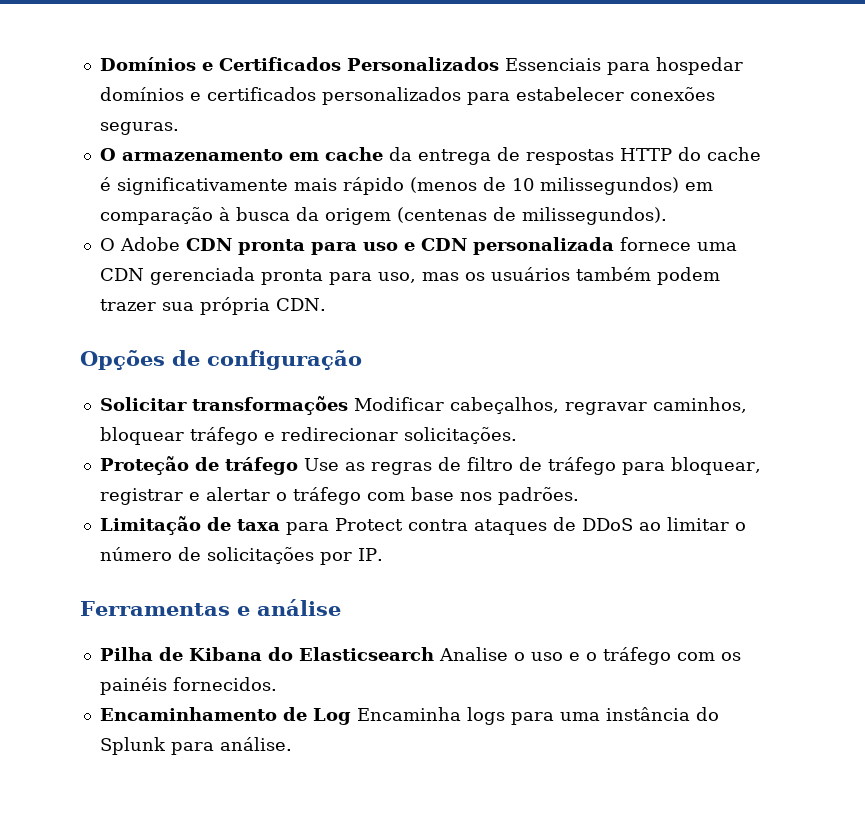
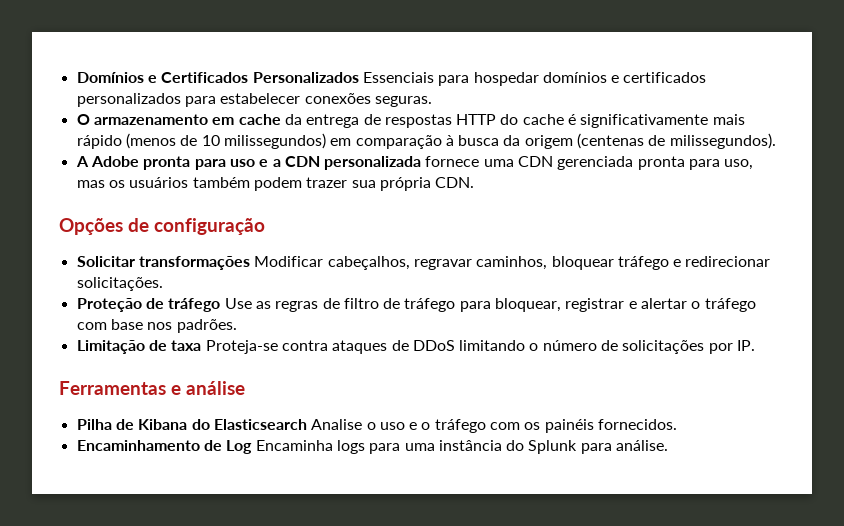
- O Adobe CDN pronta para uso e CDN personalizada fornece uma CDN gerenciada pronta para uso, mas os usuários também podem trazer sua própria CDN.
+ A Adobe pronta para uso e a CDN personalizada fornece uma CDN gerenciada pronta para uso, mas os usuários também podem trazer sua própria CDN.
- Limitação de taxa para Protect contra ataques de DDoS ao limitar o número de solicitações por IP.
+ Limitação de taxa Proteja-se contra ataques de DDoS limitando o número de solicitações por IP.

